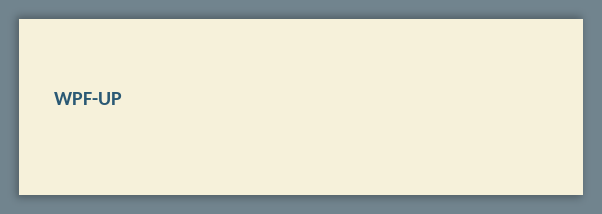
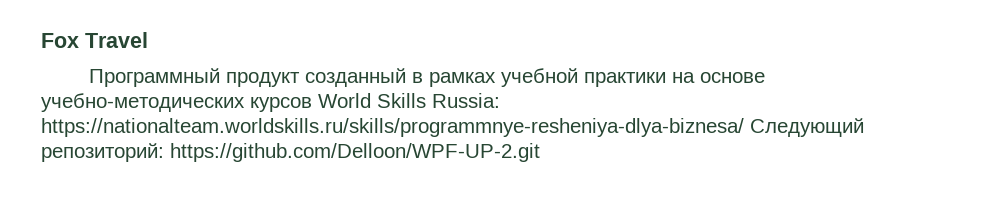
- WPF-UP
+ Fox Travel
+ Программный продукт созданный в рамках учебной практики на основе учебно-методических курсов World Skills Russia: https://nationalteam.worldskills.ru/skills/programmnye-resheniya-dlya-biznesa/ Следующий репозиторий: https://github.com/Delloon/WPF-UP-2.git

